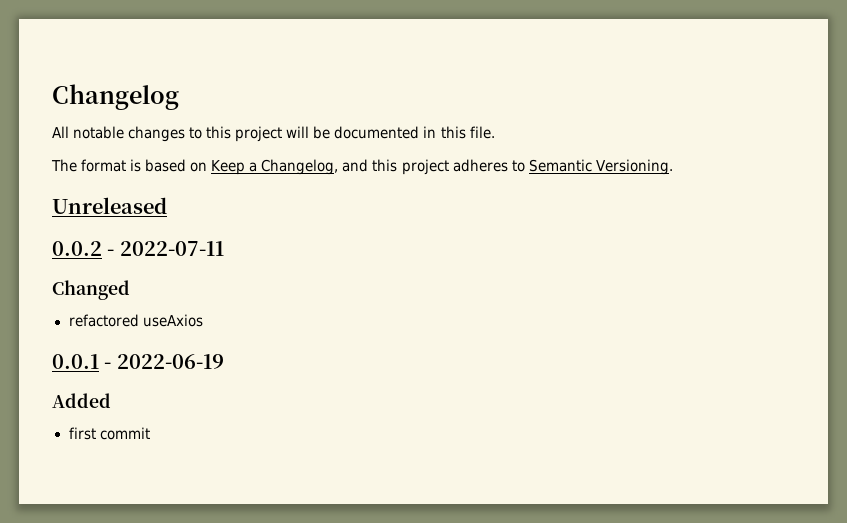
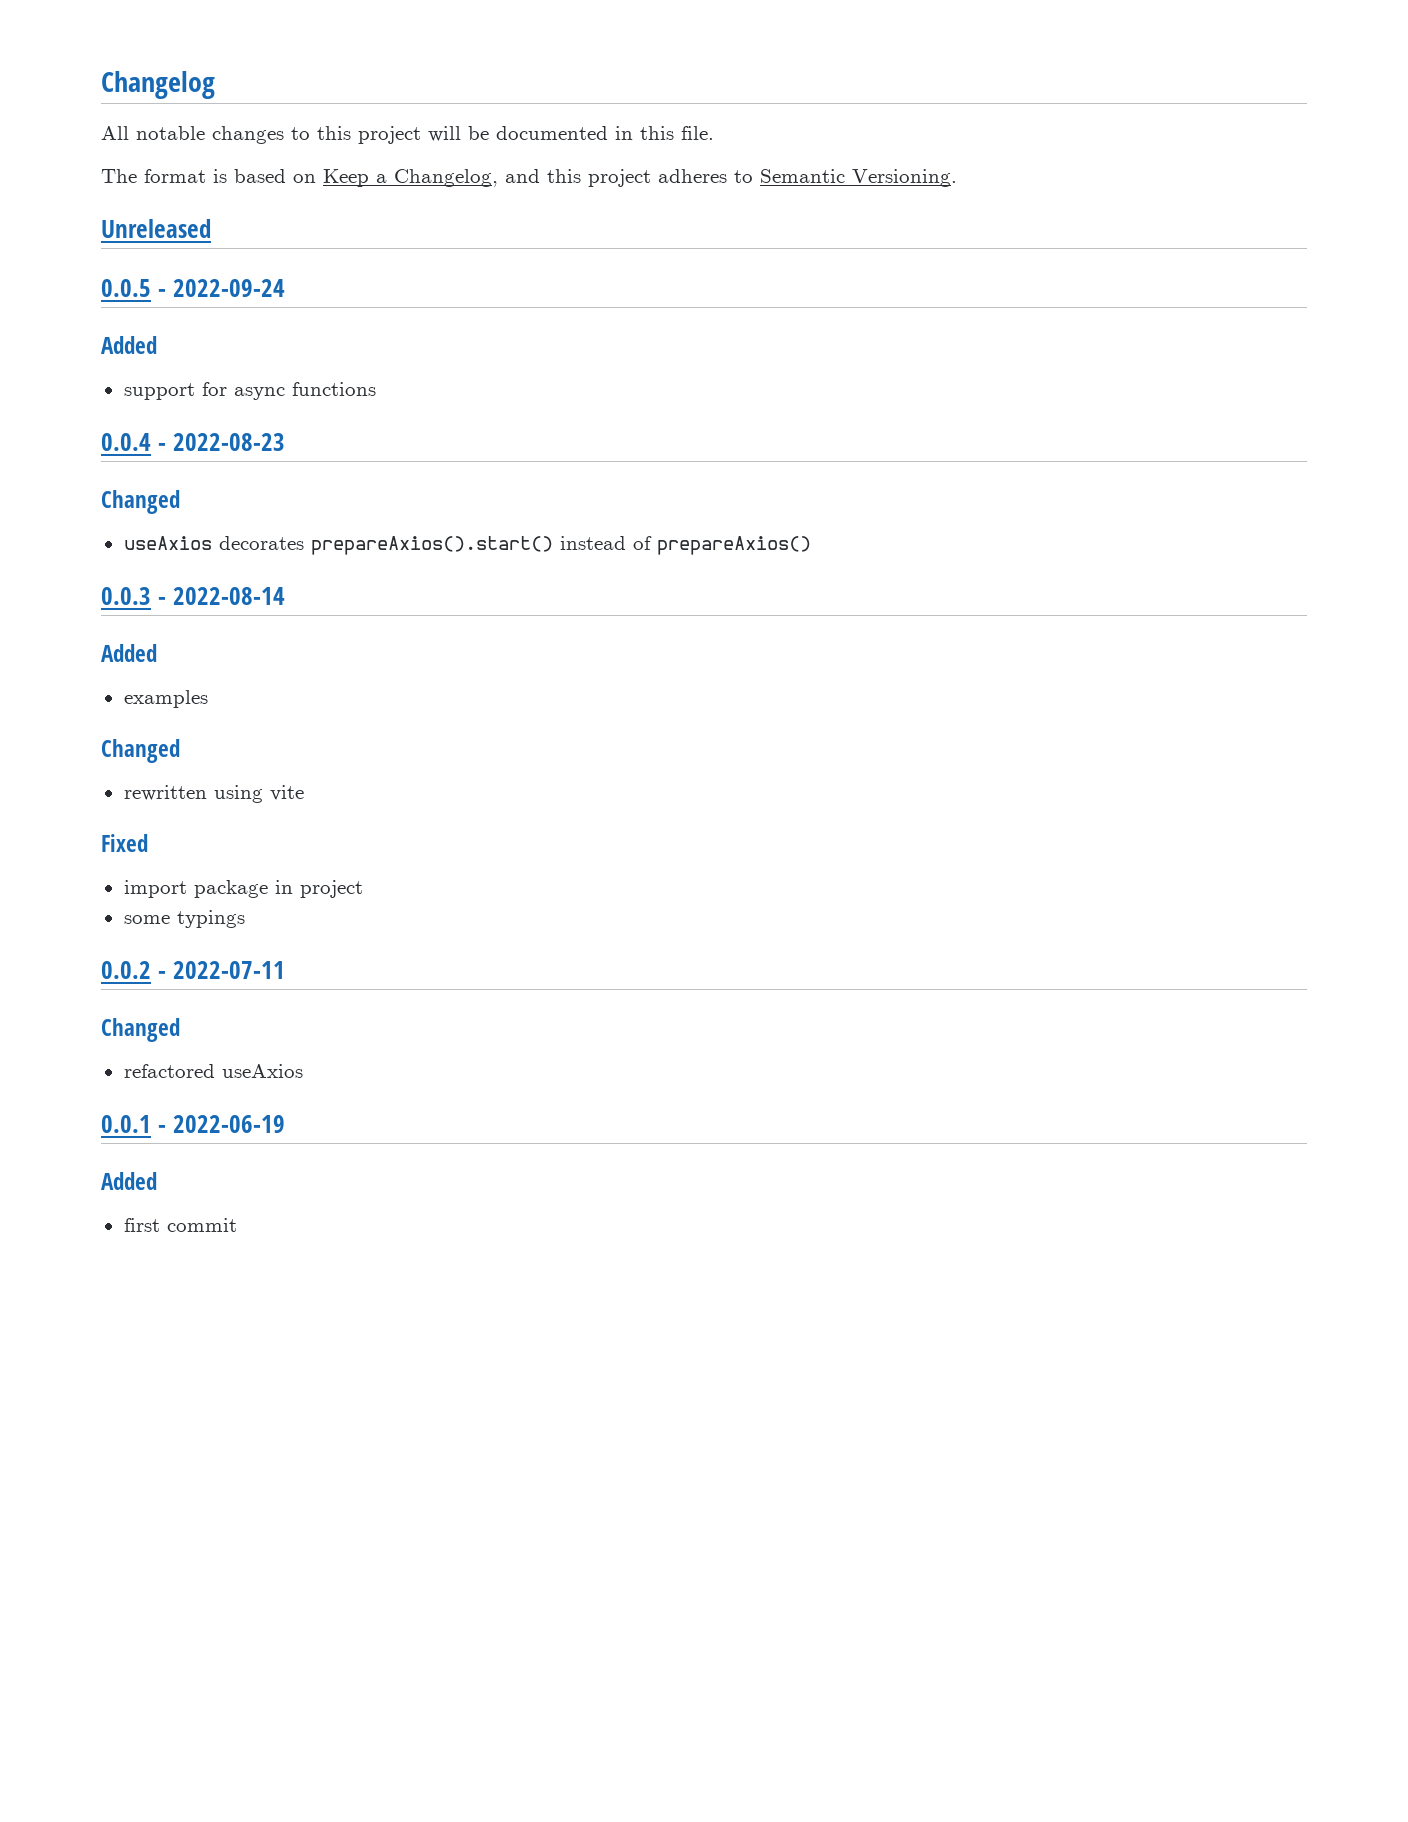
+ 0.0.5 - 2022-09-24
+ Added
+ support for async functions
+ 0.0.4 - 2022-08-23
+ Changed
+ useAxios decorates prepareAxios().start() instead of prepareAxios()
+ 0.0.3 - 2022-08-14
+ Added
+ examples
+ Changed
+ rewritten using vite
+ Fixed
+ import package in project
+ some typings

